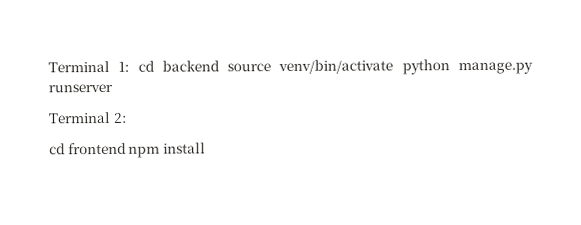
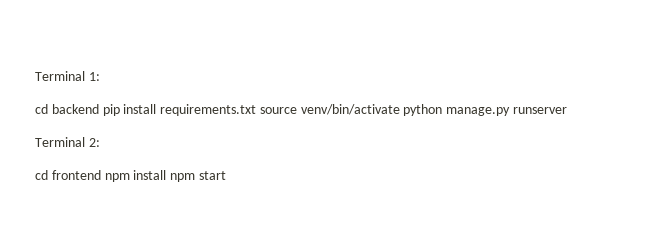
- Terminal 1: cd backend source venv/bin/activate python manage.py runserver
+ Terminal 1:
+ cd backend pip install requirements.txt source venv/bin/activate python manage.py runserver
- cd frontend npm install
+ cd frontend npm install npm start

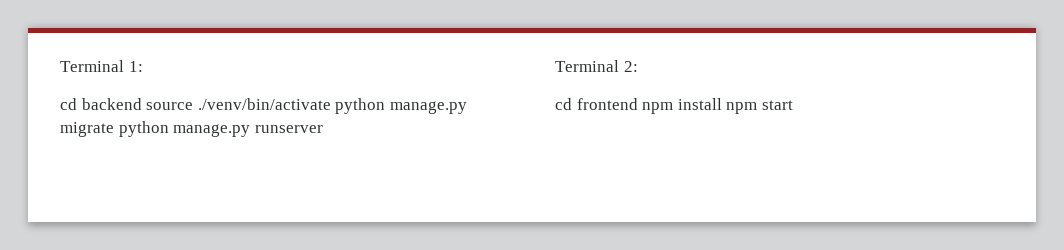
- cd backend pip install requirements.txt source venv/bin/activate python manage.py runserver
+ cd backend source ./venv/bin/activate python manage.py migrate python manage.py runserver

